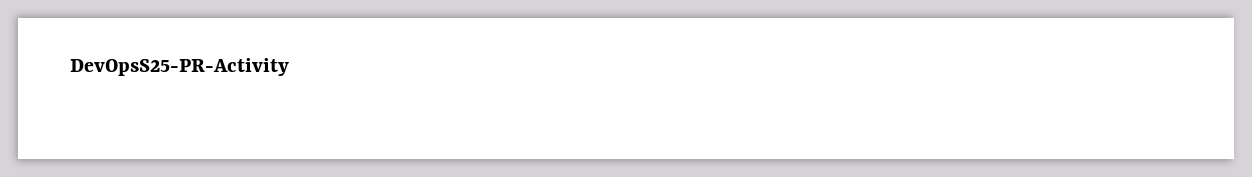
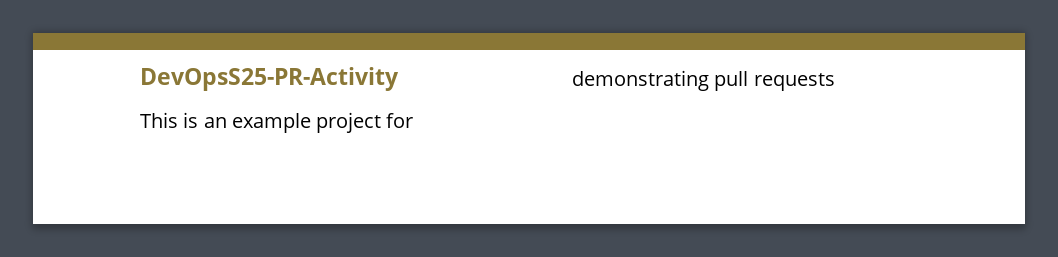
+ This is an example project for demonstrating pull requests

